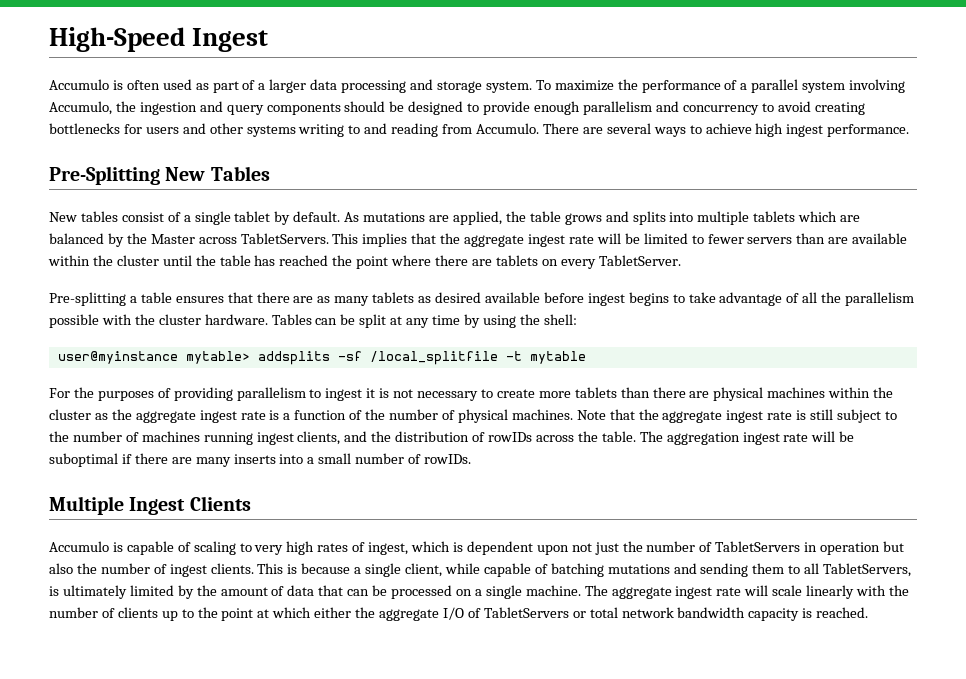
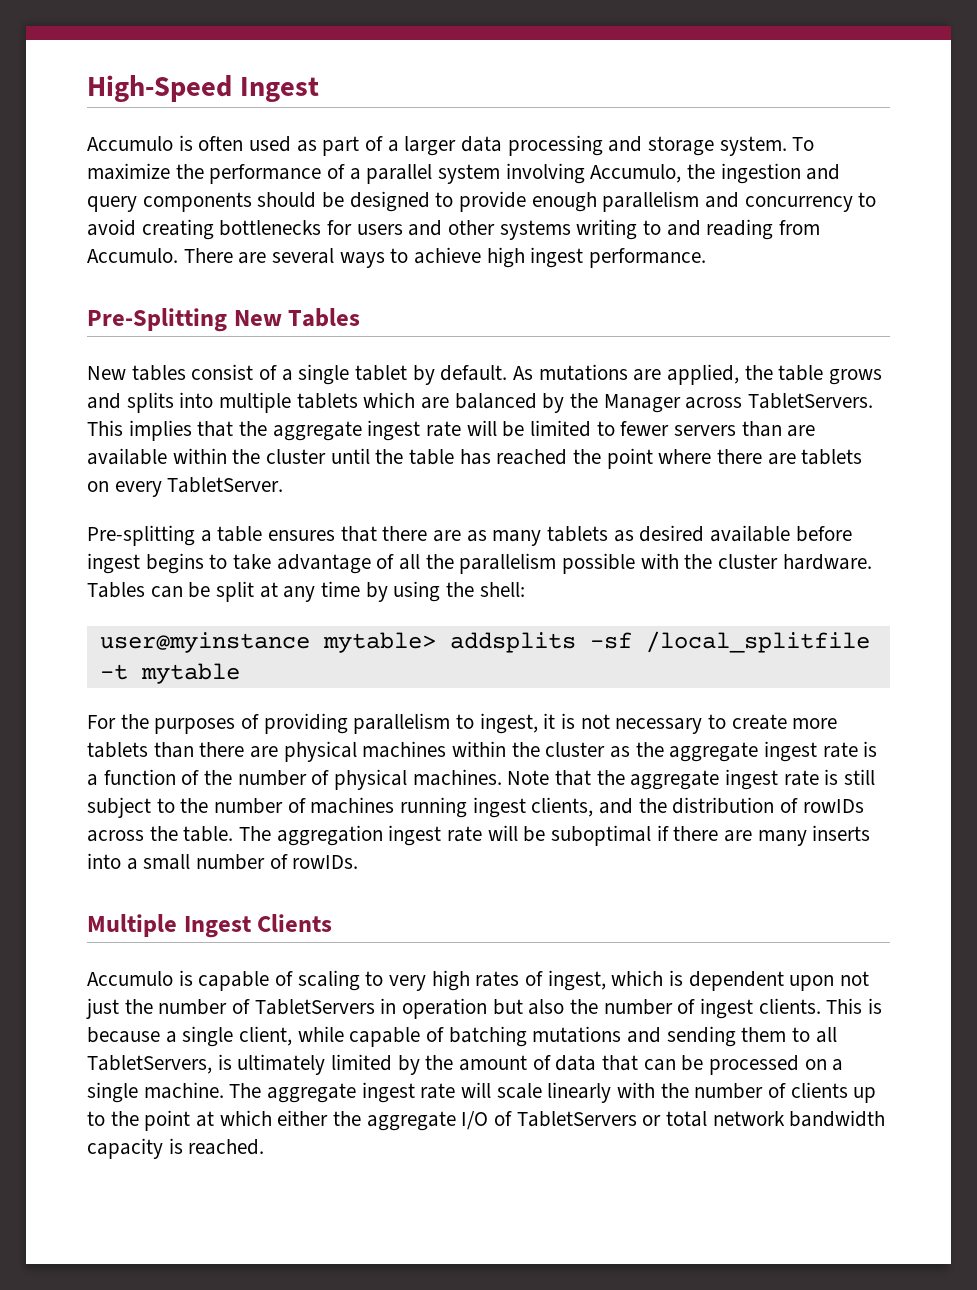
- As mutations are applied, the table grows and splits into multiple tablets which are balanced by the Master across TabletServers.
+ As mutations are applied, the table grows and splits into multiple tablets which are balanced by the Manager across TabletServers.
- For the purposes of providing parallelism to ingest it is not necessary to create more tablets than there are physical machines within the cluster as the aggregate ingest rate is a function of the number of physical machines.
+ For the purposes of providing parallelism to ingest, it is not necessary to create more tablets than there are physical machines within the cluster as the aggregate ingest rate is a function of the number of physical machines.

